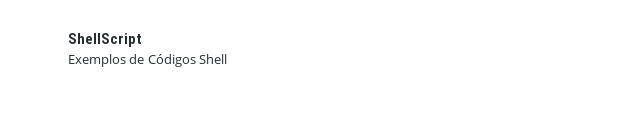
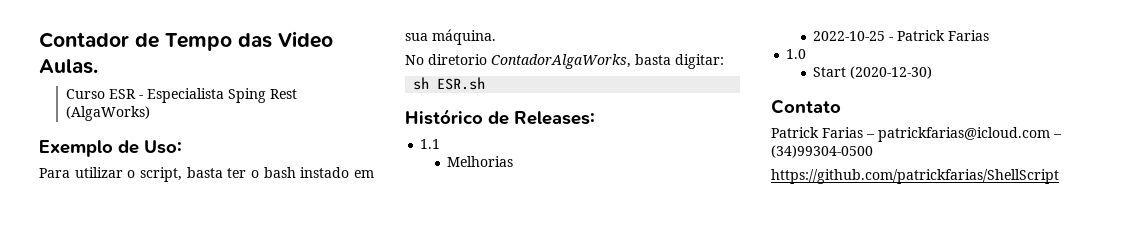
- ShellScript
- Exemplos de Códigos Shell
+ Contador de Tempo das Video Aulas.
+ Curso ESR - Especialista Sping Rest (AlgaWorks)
+ Exemplo de Uso:
+ Para utilizar o script, basta ter o bash instado em sua máquina.
+ No diretorio ContadorAlgaWorks, basta digitar:
+ sh ESR.sh
+ Histórico de Releases:
+ 1.1
+ Melhorias
+ 2022-10-25 - Patrick Farias
+ 1.0
+ Start (2020-12-30)
+ Contato
+ Patrick Farias – patrickfarias@icloud.com – (34)99304-0500
+ https://github.com/patrickfarias/ShellScript

